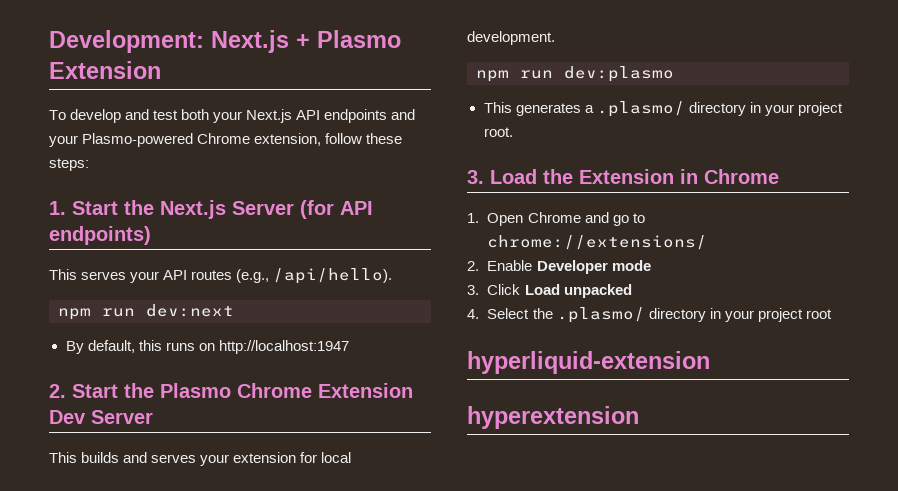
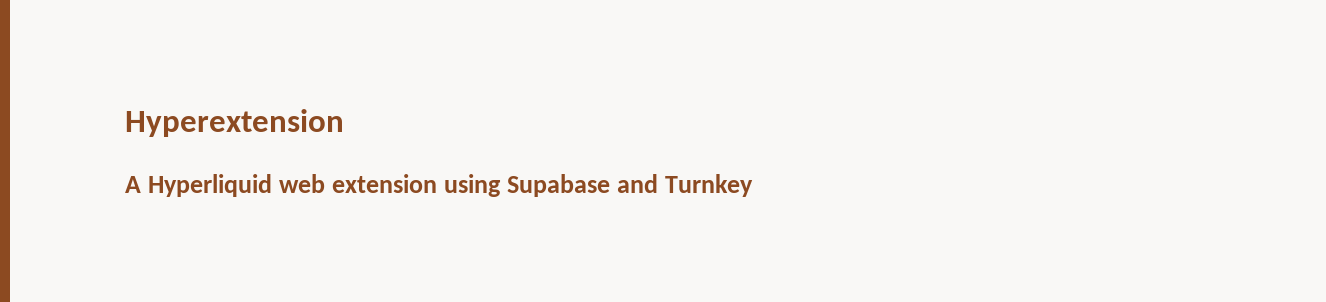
- Development: Next.js + Plasmo Extension
- To develop and test both your Next.js API endpoints and your Plasmo-powered Chrome extension, follow these steps:
- 1. Start the Next.js Server (for API endpoints)
- This serves your API routes (e.g., /api/hello).
- npm run dev:next
- By default, this runs on http://localhost:1947
- 2. Start the Plasmo Chrome Extension Dev Server
- This builds and serves your extension for local development.
- npm run dev:plasmo
- This generates a .plasmo/ directory in your project root.
- 3. Load the Extension in Chrome
- 1. Open Chrome and go to chrome://extensions/
- 2. Enable Developer mode
- 3. Click Load unpacked
- 4. Select the .plasmo/ directory in your project root
- hyperliquid-extension
- hyperextension
+ Hyperextension
+ A Hyperliquid web extension using Supabase and Turnkey

